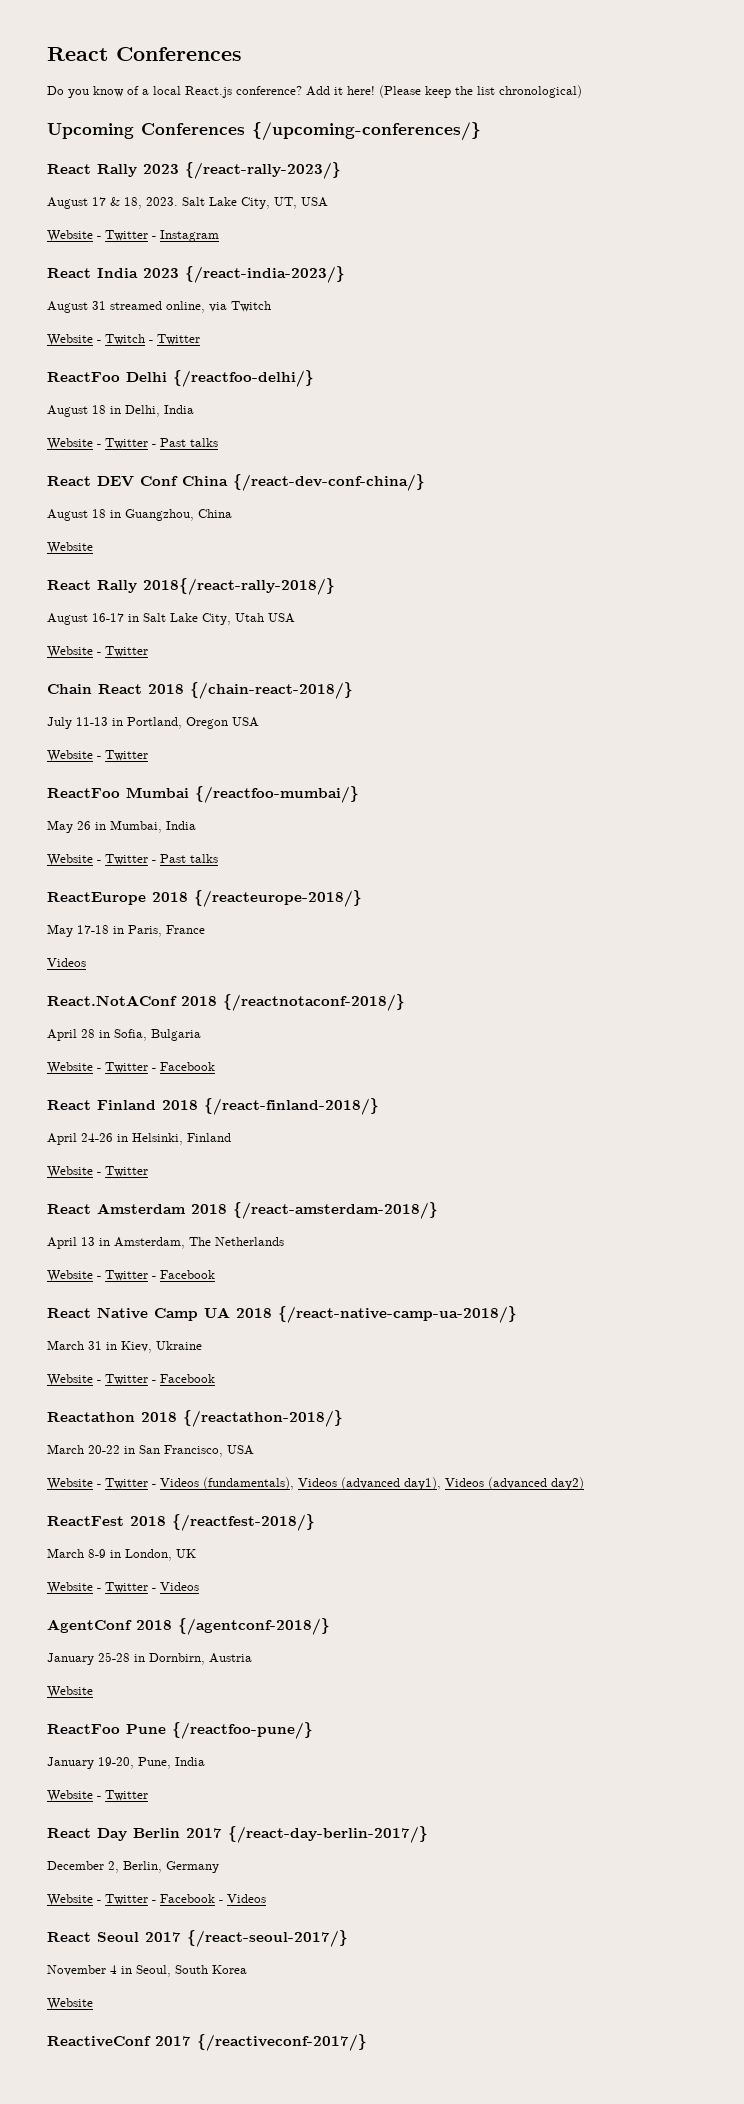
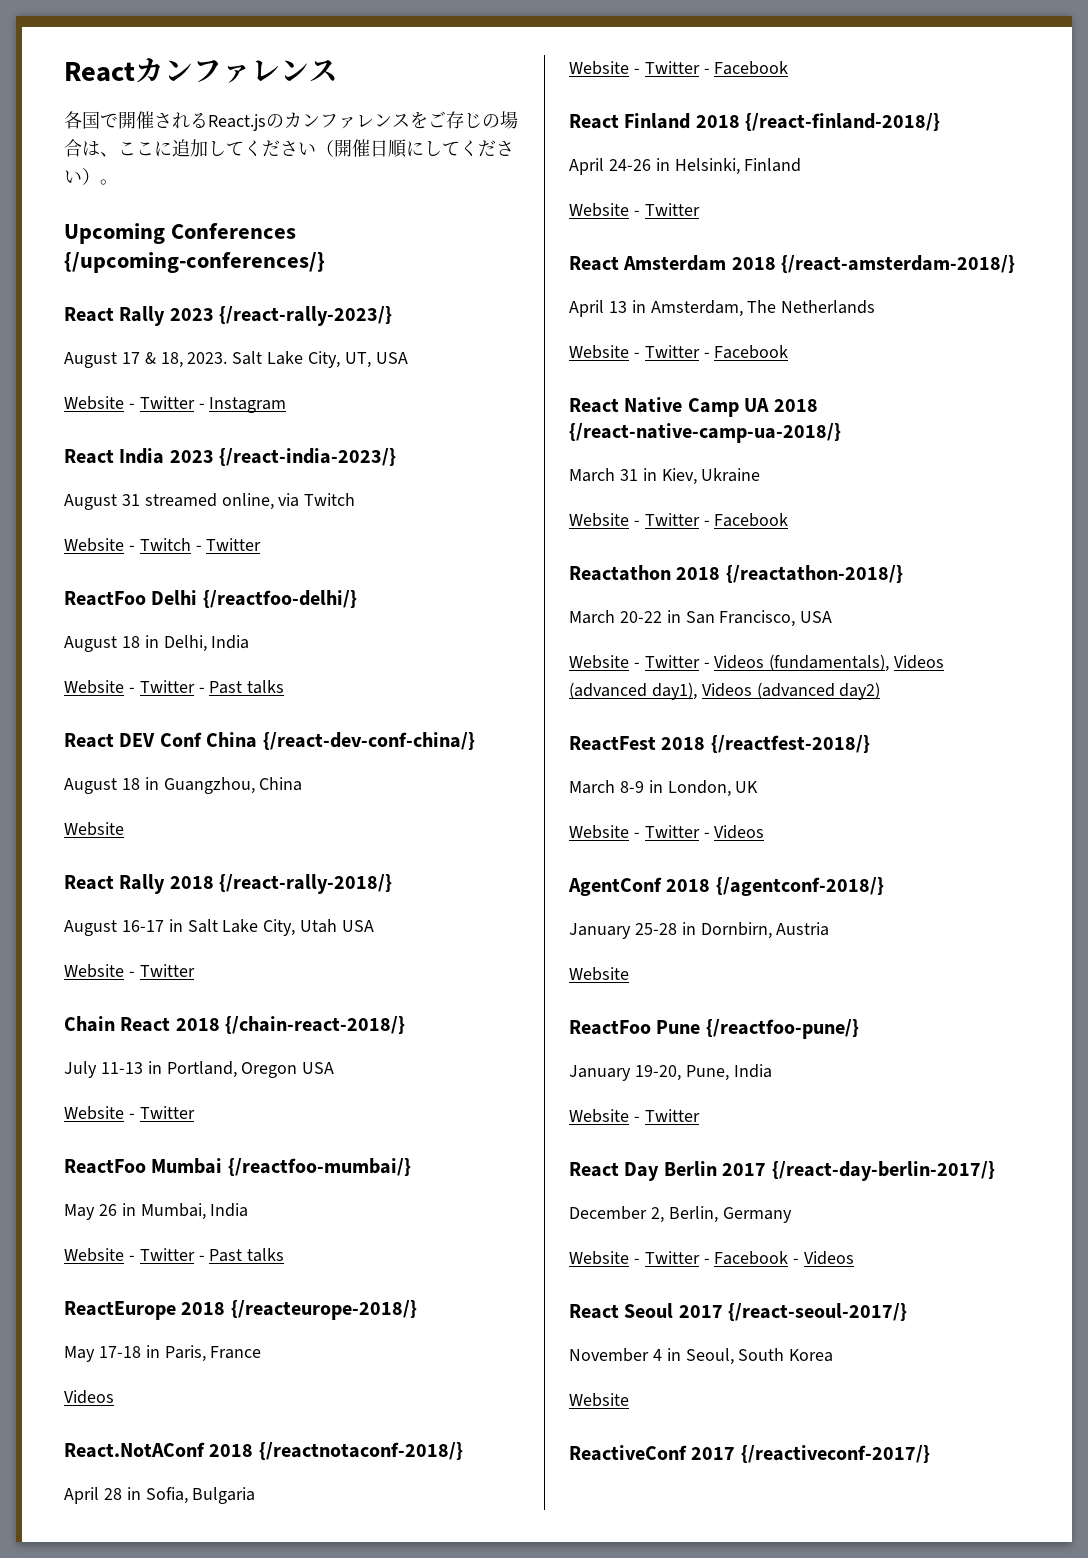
- React Conferences
- Do you know of a local React.js conference? Add it here! (Please keep the list chronological)
+ Reactカンファレンス
+ 各国で開催されるReact.jsのカンファレンスをご存じの場合は、ここに追加してください（開催日順にしてください）。
- React Rally 2018{/react-rally-2018/}
+ React Rally 2018 {/react-rally-2018/}

